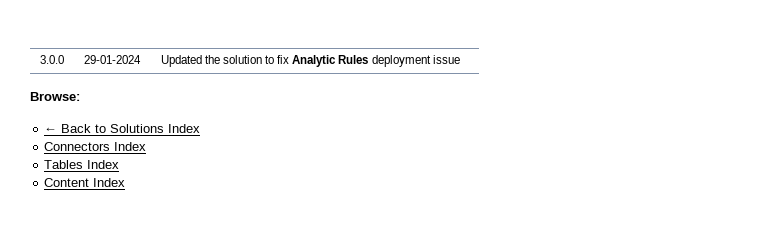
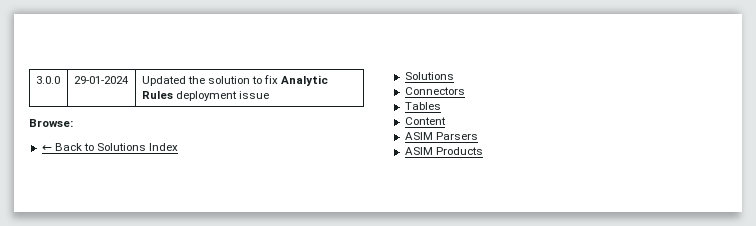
  ← Back to Solutions Index
+ Solutions
- Connectors Index
+ Connectors
- Tables Index
+ Tables
- Content Index
+ Content
+ ASIM Parsers
+ ASIM Products

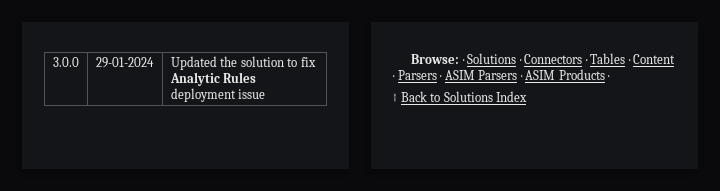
- Browse:
- ← Back to Solutions Index
- Solutions
- Connectors
- Tables
- Content
- ASIM Parsers
- ASIM Products
+ Browse: · Solutions · Connectors · Tables · Content · Parsers · ASIM Parsers · ASIM Products ·
+ ↑ Back to Solutions Index

